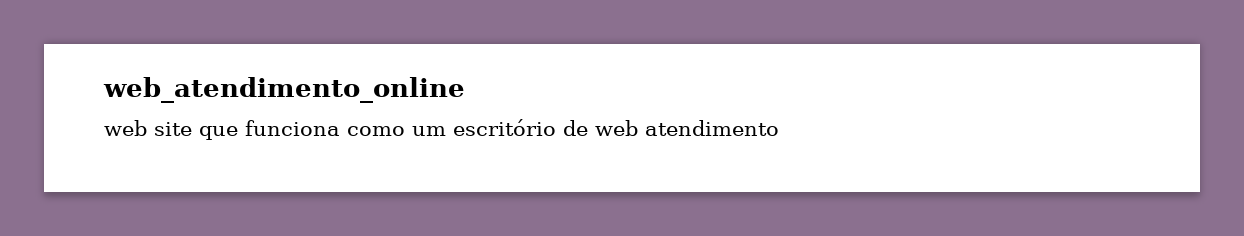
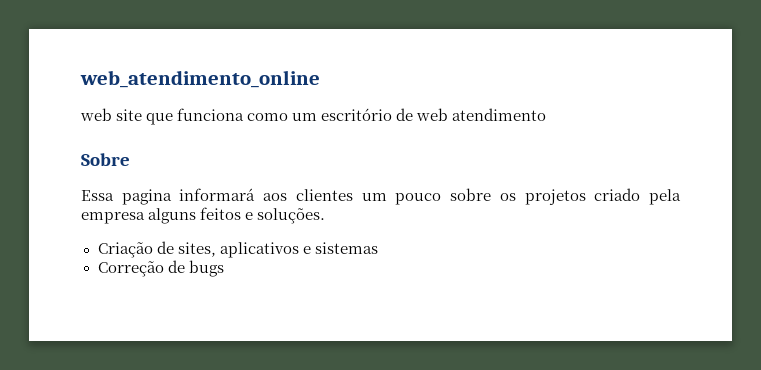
+ Sobre
+ Essa pagina informará aos clientes um pouco sobre os projetos criado pela empresa alguns feitos e soluções.
+ Criação de sites, aplicativos e sistemas
+ Correção de bugs

